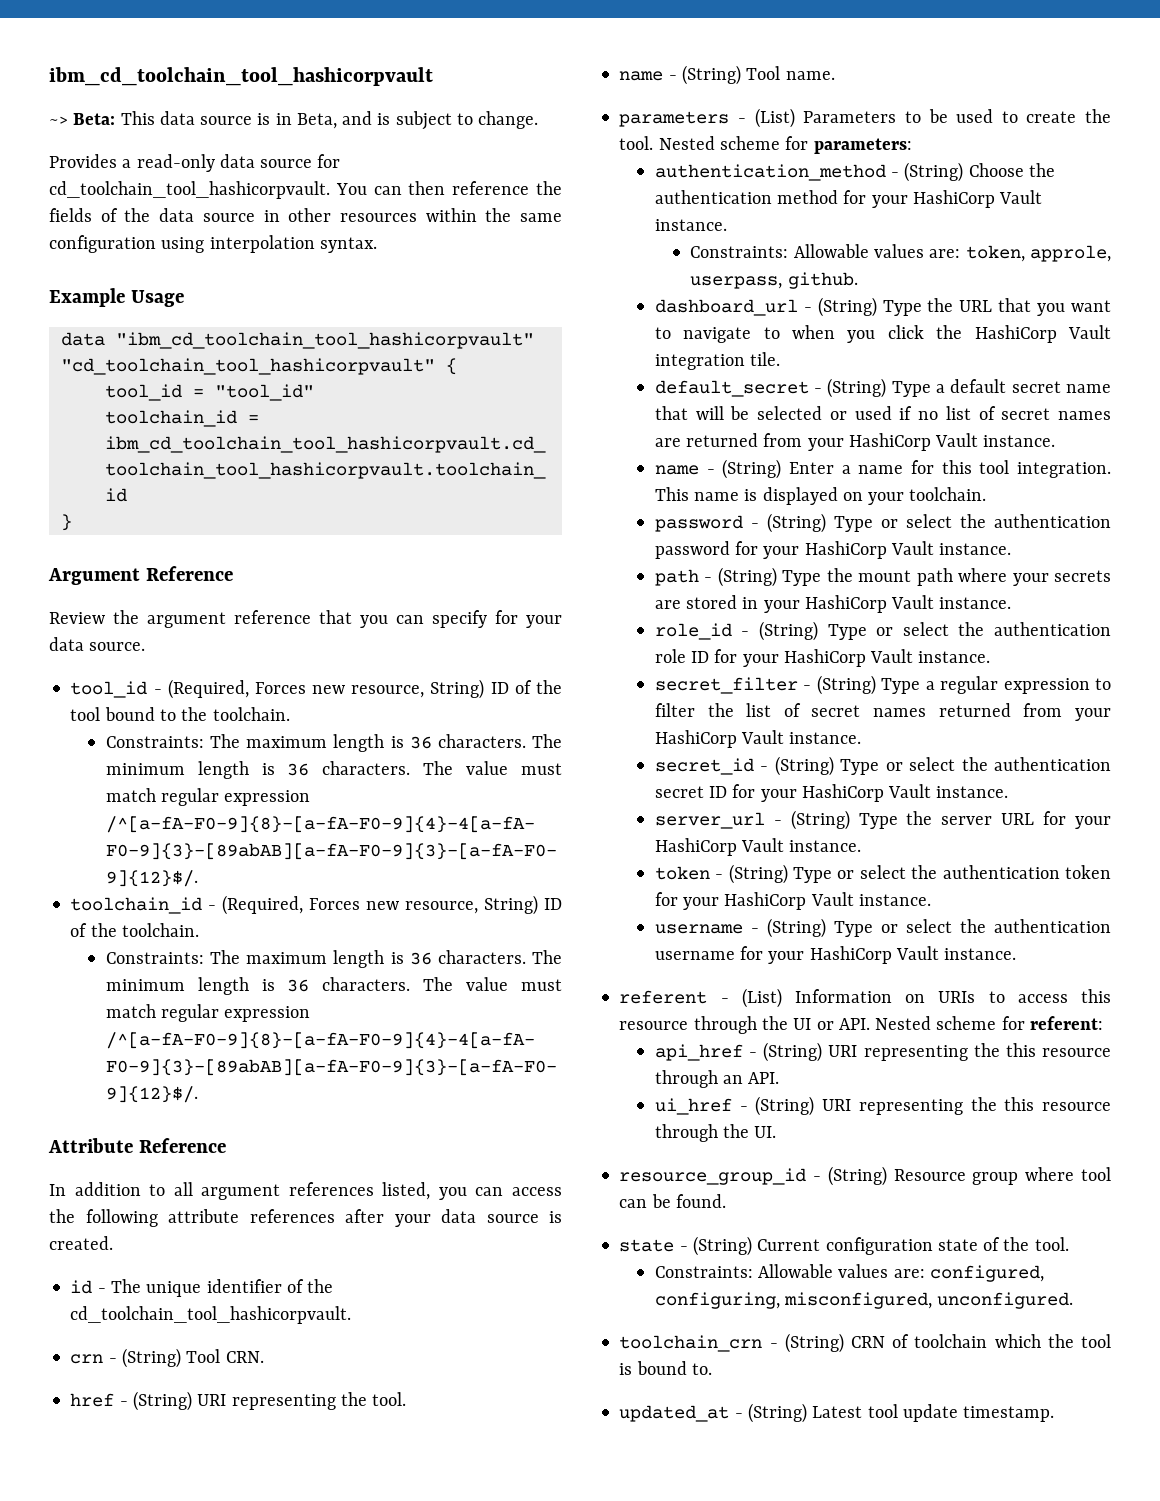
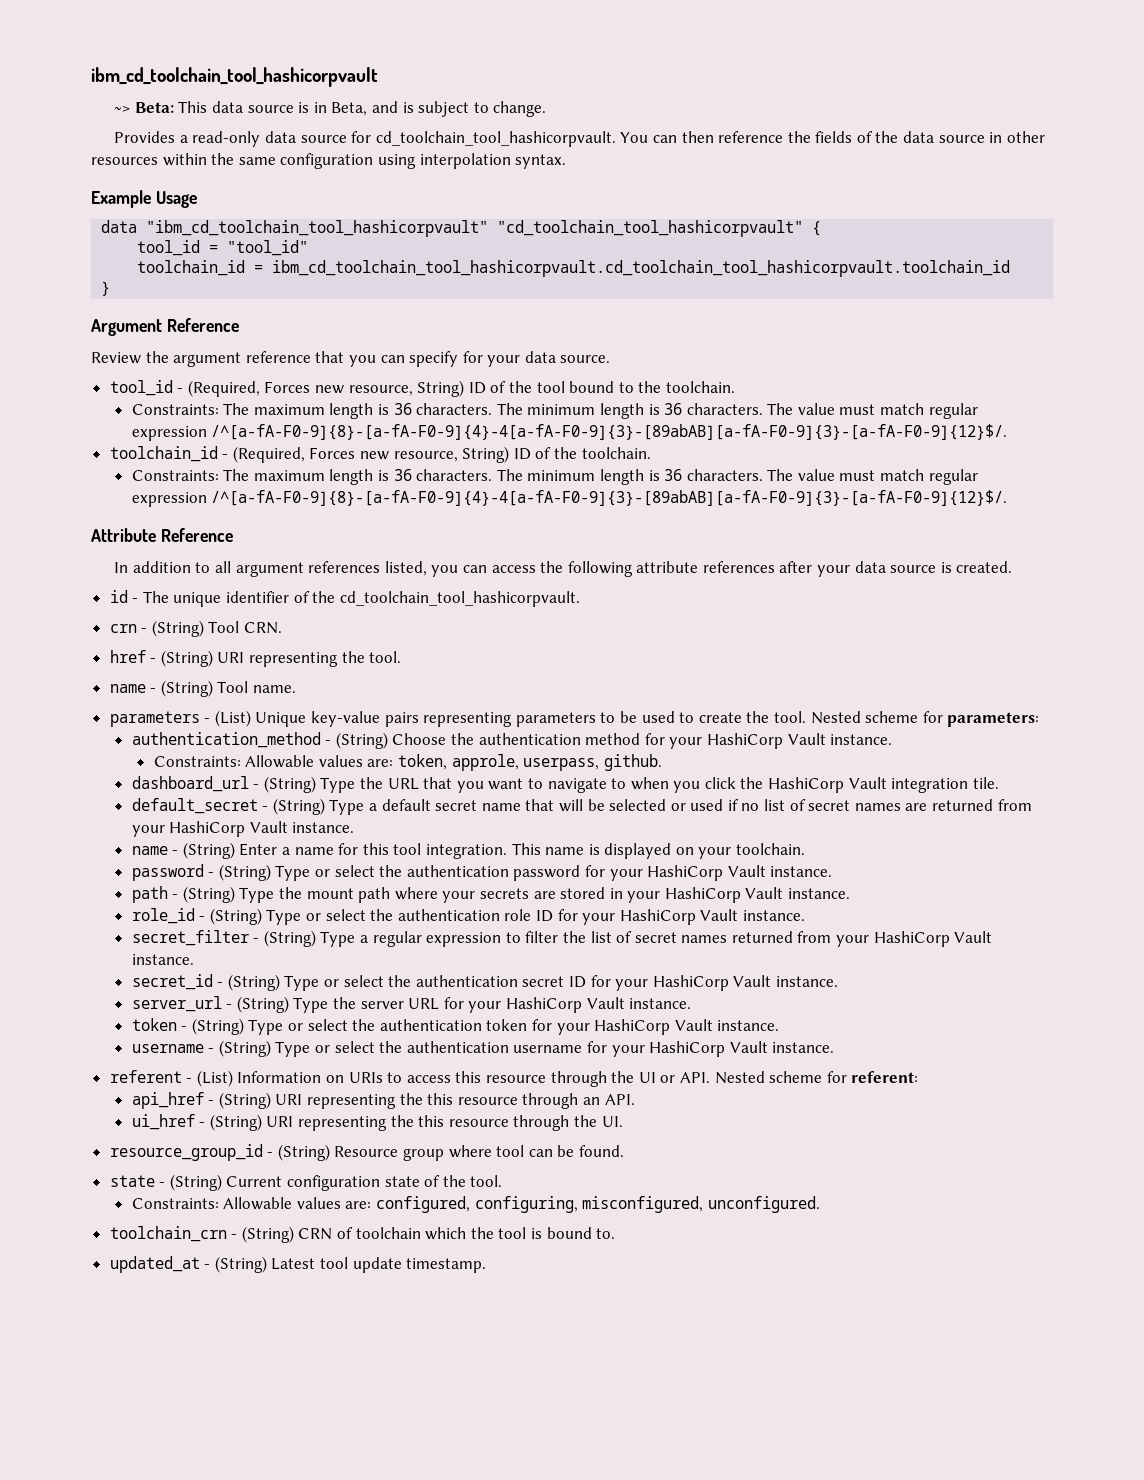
- parameters - (List) Parameters to be used to create the tool.
+ parameters - (List) Unique key-value pairs representing parameters to be used to create the tool.

